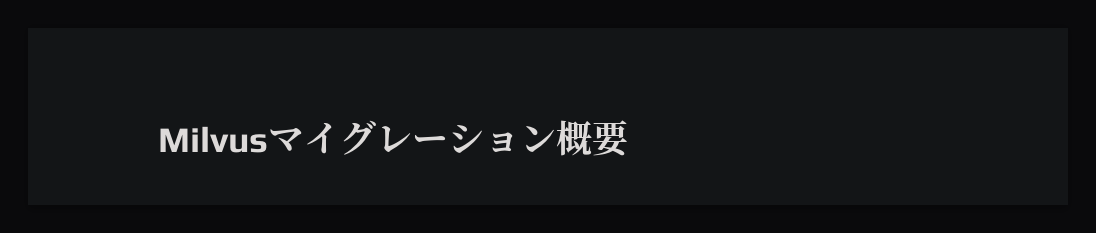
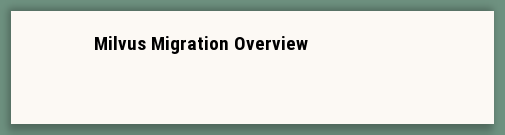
- Milvusマイグレーション概要
+ Milvus Migration Overview

